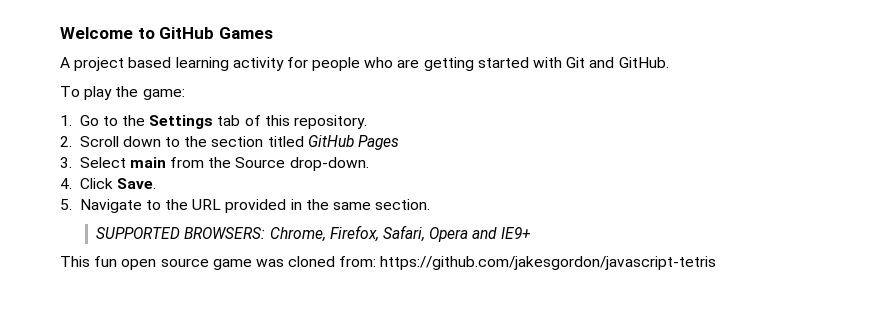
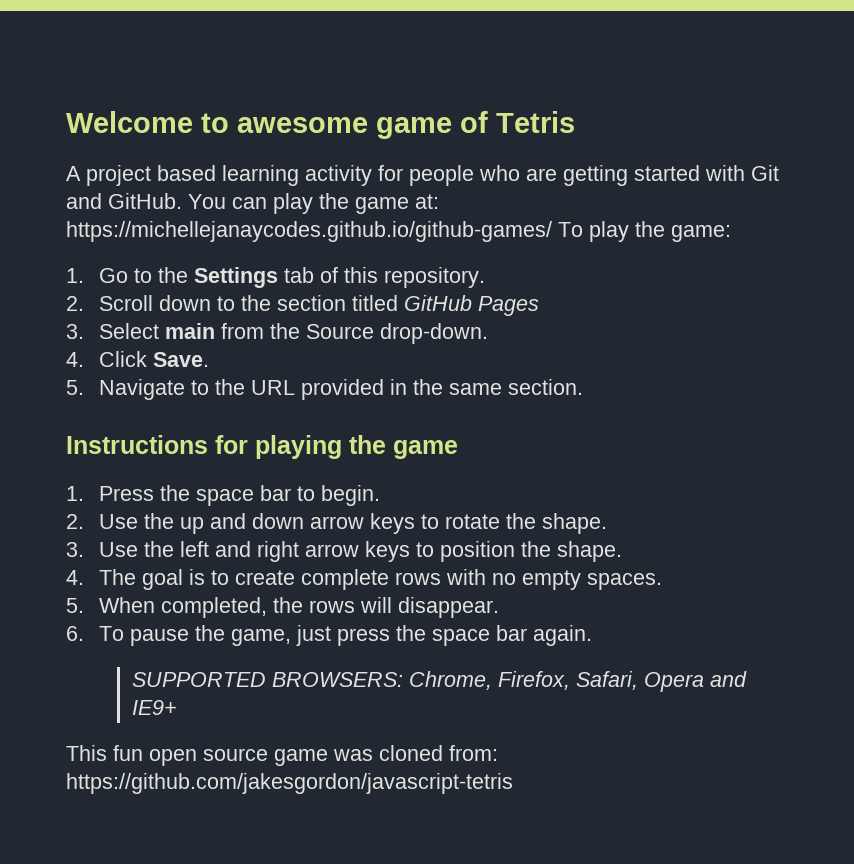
- Welcome to GitHub Games
+ Welcome to awesome game of Tetris
- A project based learning activity for people who are getting started with Git and GitHub.
- To play the game:
+ A project based learning activity for people who are getting started with Git and GitHub. You can play the game at: https://michellejanaycodes.github.io/github-games/ To play the game:
+ Instructions for playing the game
+ 1. Press the space bar to begin.
+ 2. Use the up and down arrow keys to rotate the shape.
+ 3. Use the left and right arrow keys to position the shape.
+ 4. The goal is to create complete rows with no empty spaces.
+ 5. When completed, the rows will disappear.
+ 6. To pause the game, just press the space bar again.

